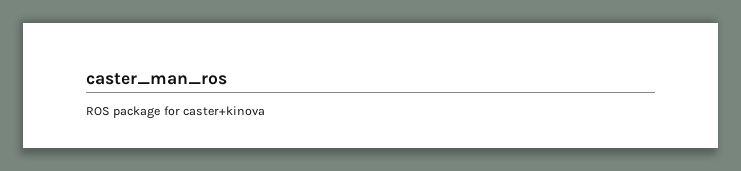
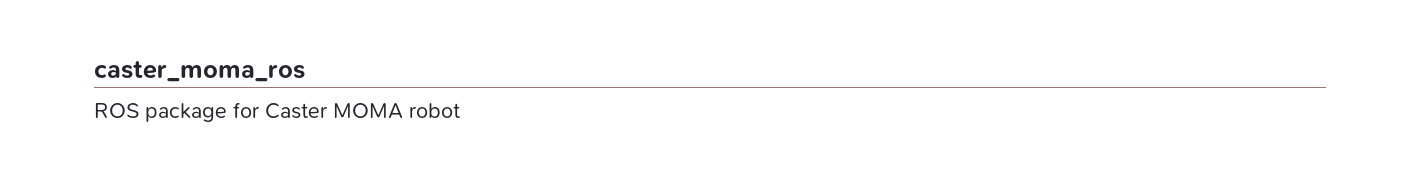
- caster_man_ros
+ caster_moma_ros
- ROS package for caster+kinova
+ ROS package for Caster MOMA robot

